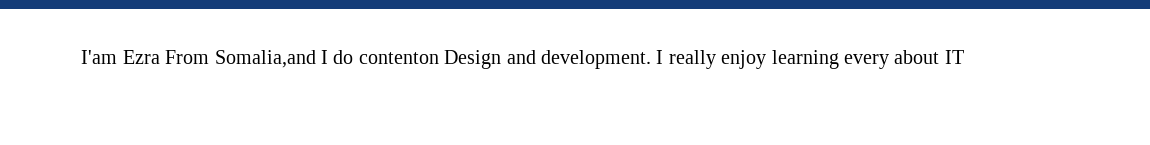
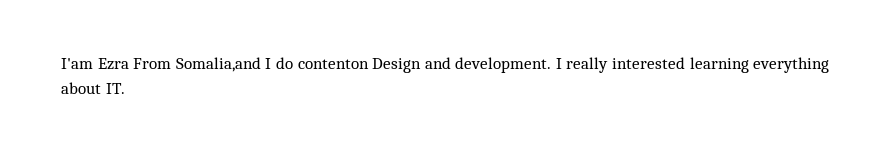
- I really enjoy learning every about IT
+ I really interested learning everything about IT.

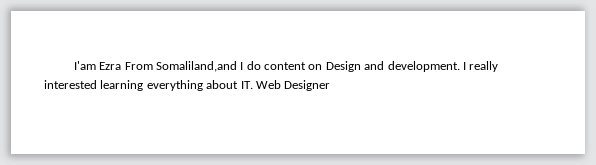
- I'am Ezra From Somalia,and I do contenton Design and development.
+ I'am Ezra From Somaliland,and I do content on Design and development.
- I really interested learning everything about IT.
+ I really interested learning everything about IT. Web Designer

